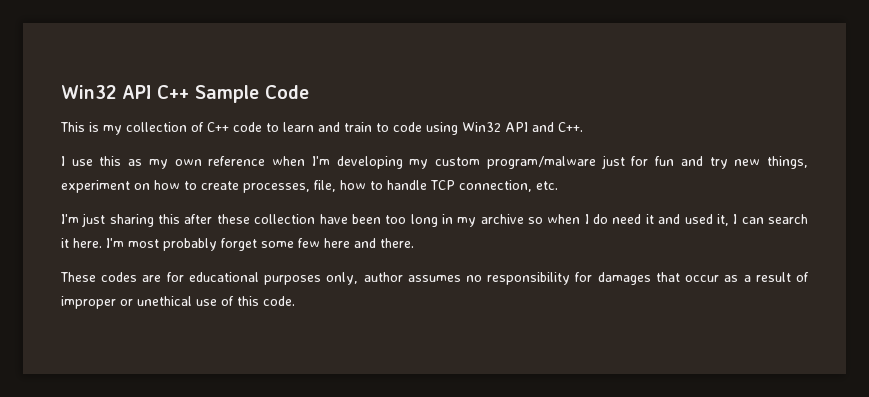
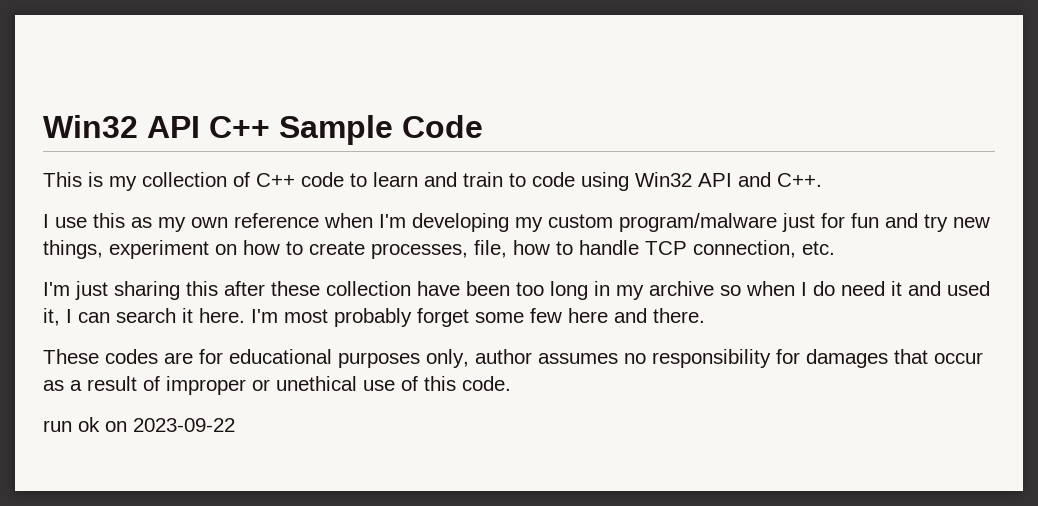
+ run ok on 2023-09-22

